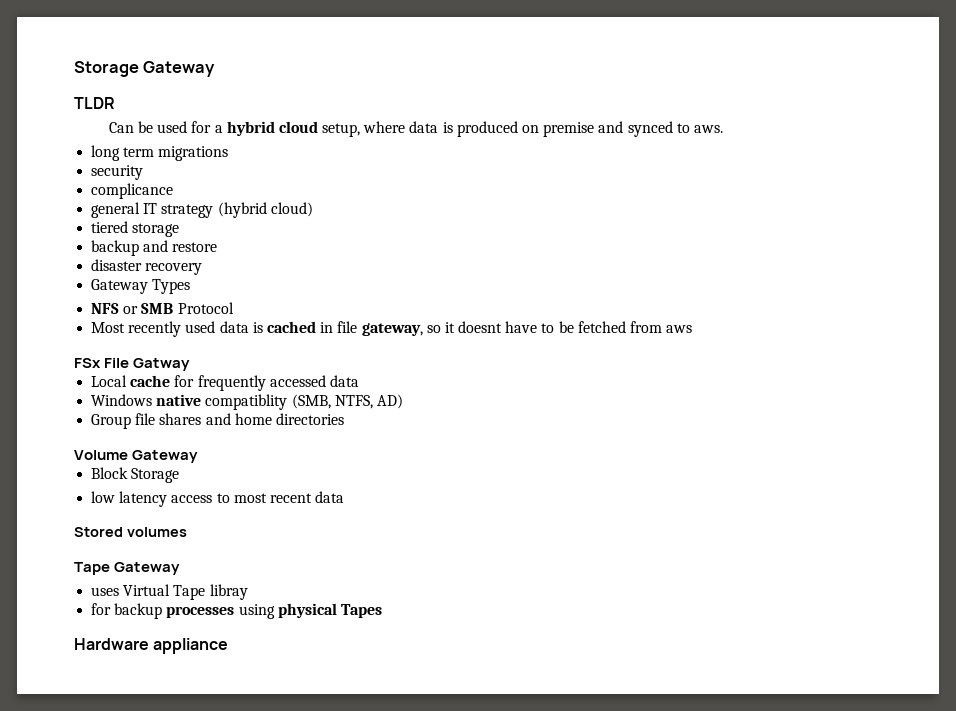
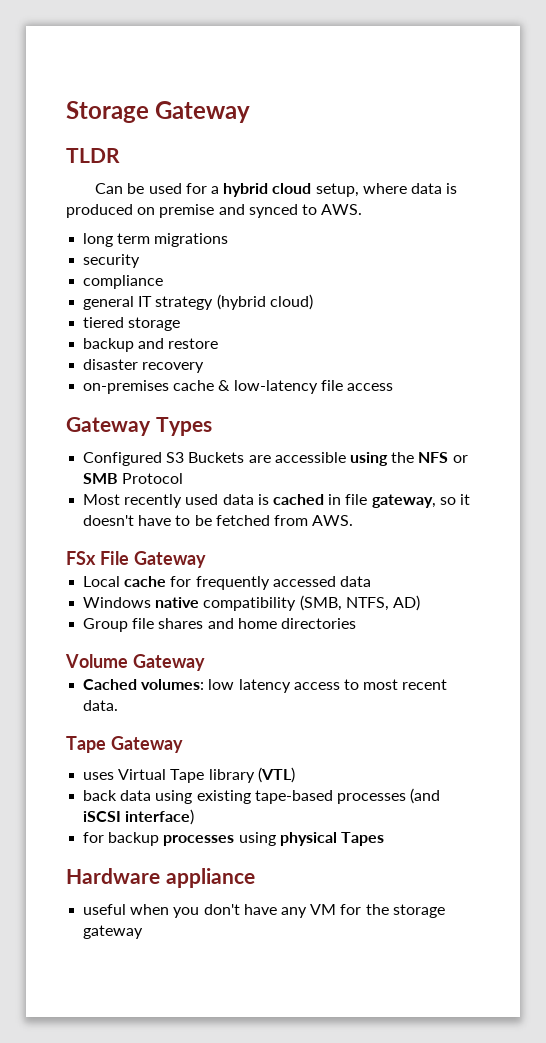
- Can be used for a hybrid cloud setup, where data is produced on premise and synced to aws.
+ Can be used for a hybrid cloud setup, where data is produced on premise and synced to AWS.
- complicance
+ compliance
+ on-premises cache & low-latency file access
  Gateway Types
- NFS or SMB Protocol
+ Configured S3 Buckets are accessible using the NFS or SMB Protocol
- Most recently used data is cached in file gateway, so it doesnt have to be fetched from aws
+ Most recently used data is cached in file gateway, so it doesn't have to be fetched from AWS.
- FSx File Gatway
+ FSx File Gateway
- Windows native compatiblity (SMB, NTFS, AD)
+ Windows native compatibility (SMB, NTFS, AD)
- Block Storage
- low latency access to most recent data
- Stored volumes
+ Cached volumes: low latency access to most recent data.
- uses Virtual Tape libray
+ uses Virtual Tape library (VTL)
+ back data using existing tape-based processes (and iSCSI interface)
+ useful when you don't have any VM for the storage gateway

